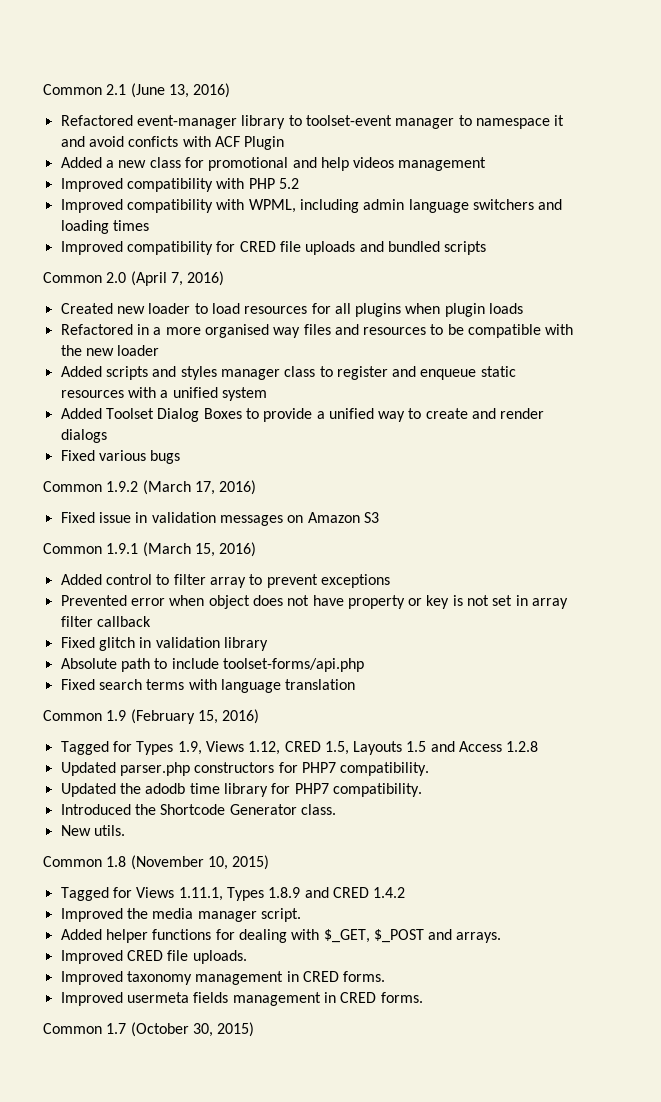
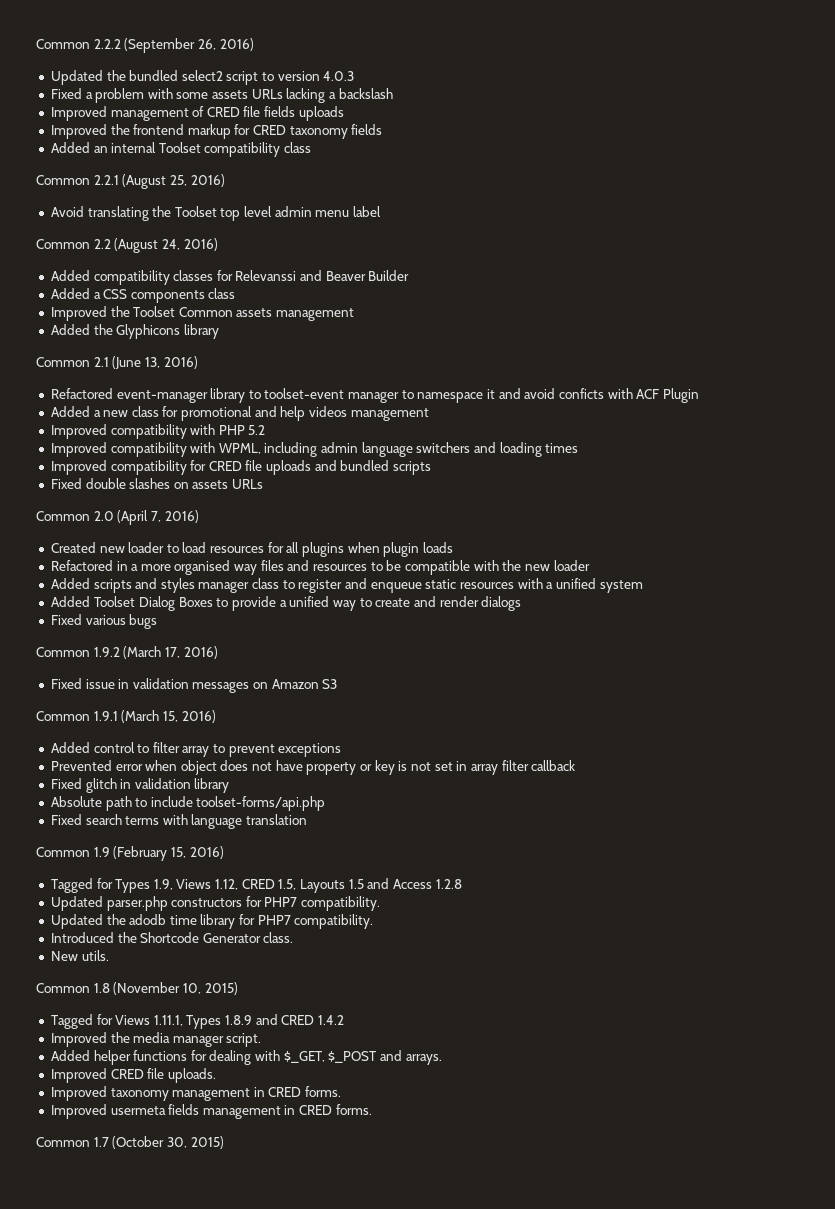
+ Common 2.2.2 (September 26, 2016)
+ Updated the bundled select2 script to version 4.0.3
+ Fixed a problem with some assets URLs lacking a backslash
+ Improved management of CRED file fields uploads
+ Improved the frontend markup for CRED taxonomy fields
+ Added an internal Toolset compatibility class
+ Common 2.2.1 (August 25, 2016)
+ Avoid translating the Toolset top level admin menu label
+ Common 2.2 (August 24, 2016)
+ Added compatibility classes for Relevanssi and Beaver Builder
+ Added a CSS components class
+ Improved the Toolset Common assets management
+ Added the Glyphicons library
+ Fixed double slashes on assets URLs

